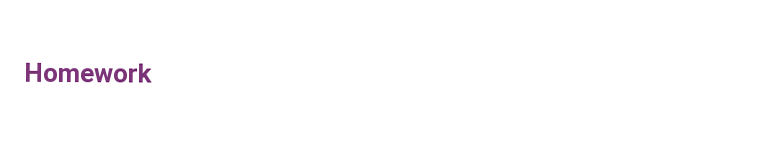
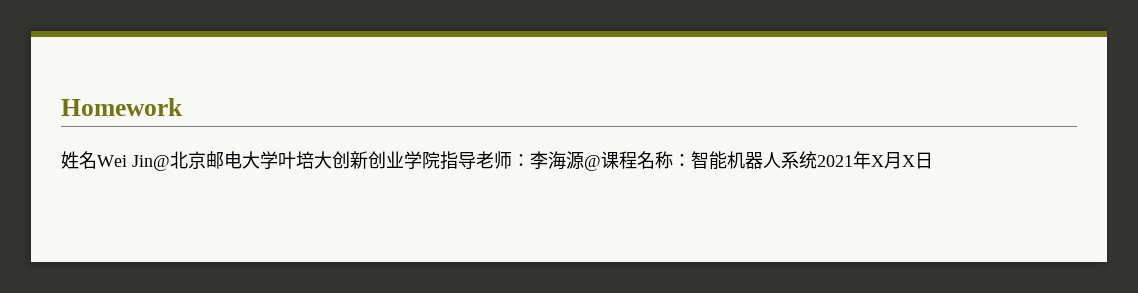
+ 姓名Wei Jin@北京邮电大学叶培大创新创业学院指导老师：李海源@课程名称：智能机器人系统2021年X月X日

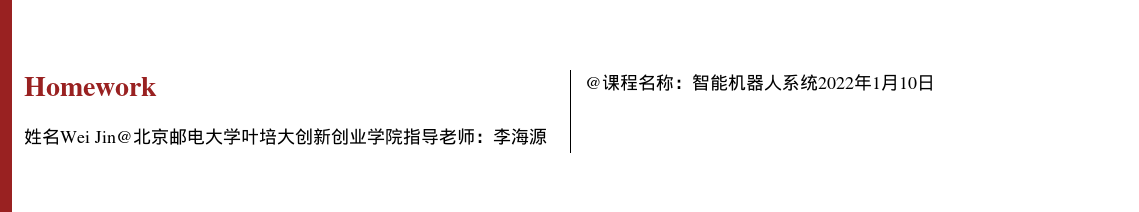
- 姓名Wei Jin@北京邮电大学叶培大创新创业学院指导老师：李海源@课程名称：智能机器人系统2021年X月X日
+ 姓名Wei Jin@北京邮电大学叶培大创新创业学院指导老师：李海源@课程名称：智能机器人系统2022年1月10日

